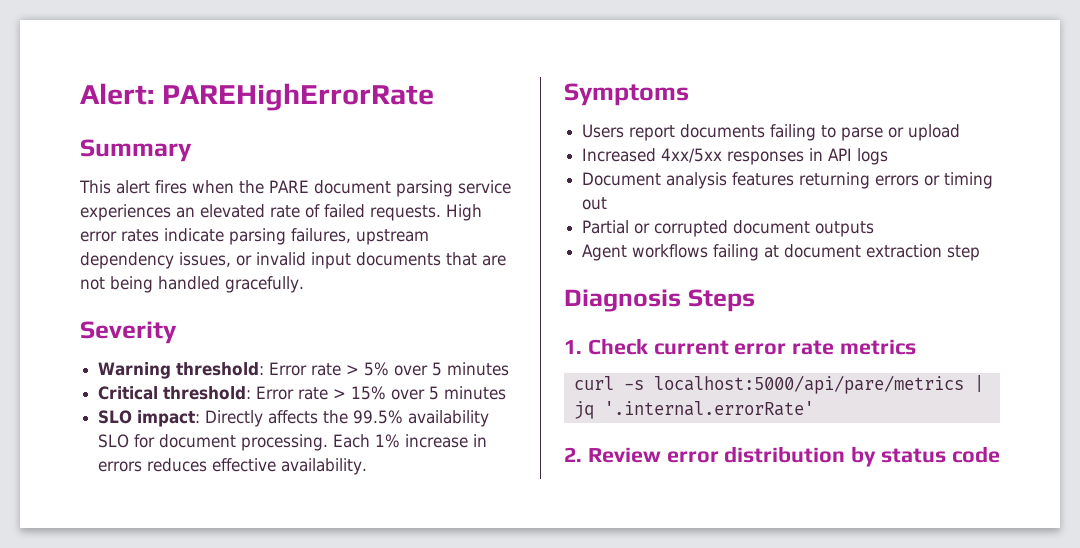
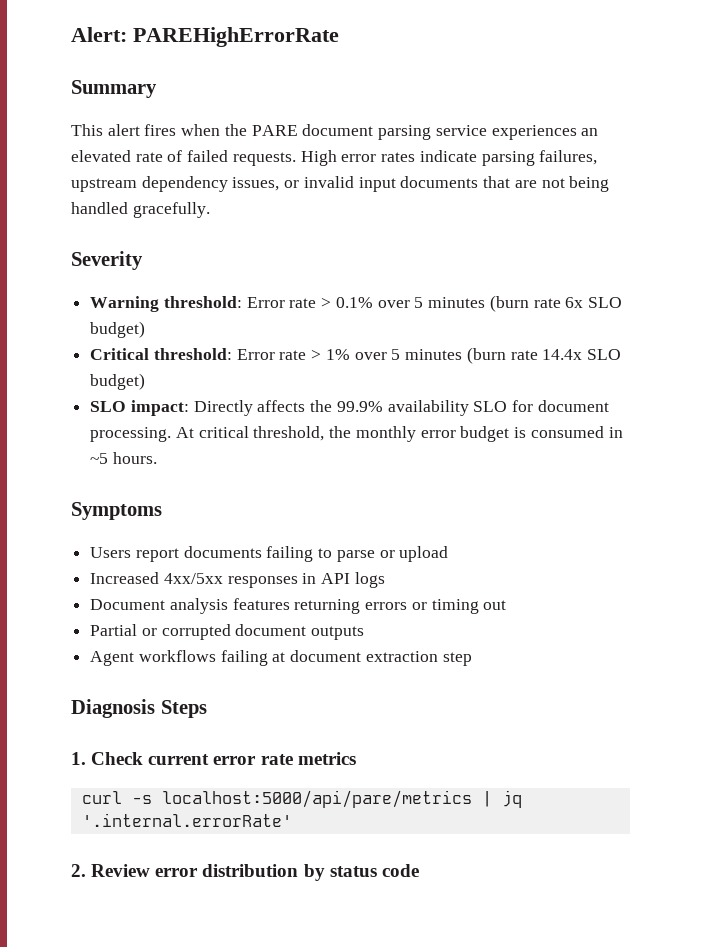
- Warning threshold: Error rate > 5% over 5 minutes
+ Warning threshold: Error rate > 0.1% over 5 minutes (burn rate 6x SLO budget)
- Critical threshold: Error rate > 15% over 5 minutes
+ Critical threshold: Error rate > 1% over 5 minutes (burn rate 14.4x SLO budget)
- SLO impact: Directly affects the 99.5% availability SLO for document processing.
+ SLO impact: Directly affects the 99.9% availability SLO for document processing.
- Each 1% increase in errors reduces effective availability.
+ At critical threshold, the monthly error budget is consumed in ~5 hours.

